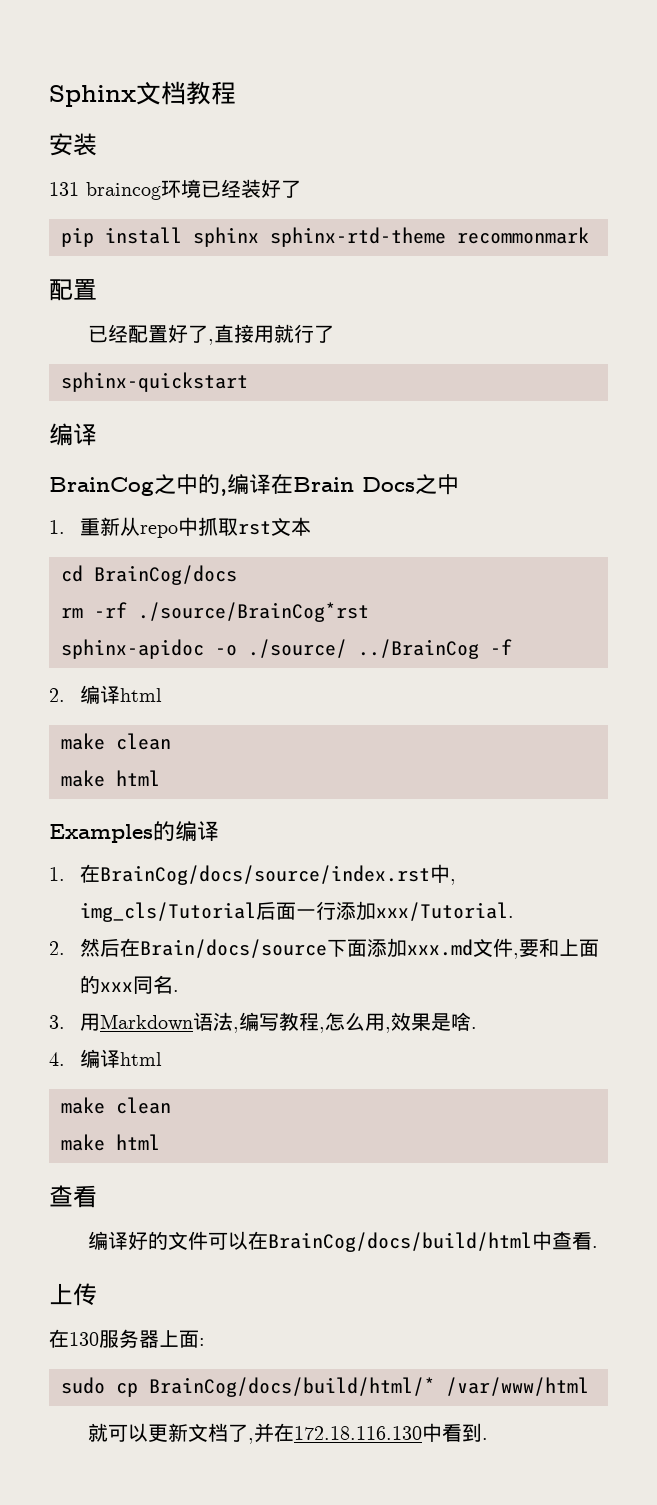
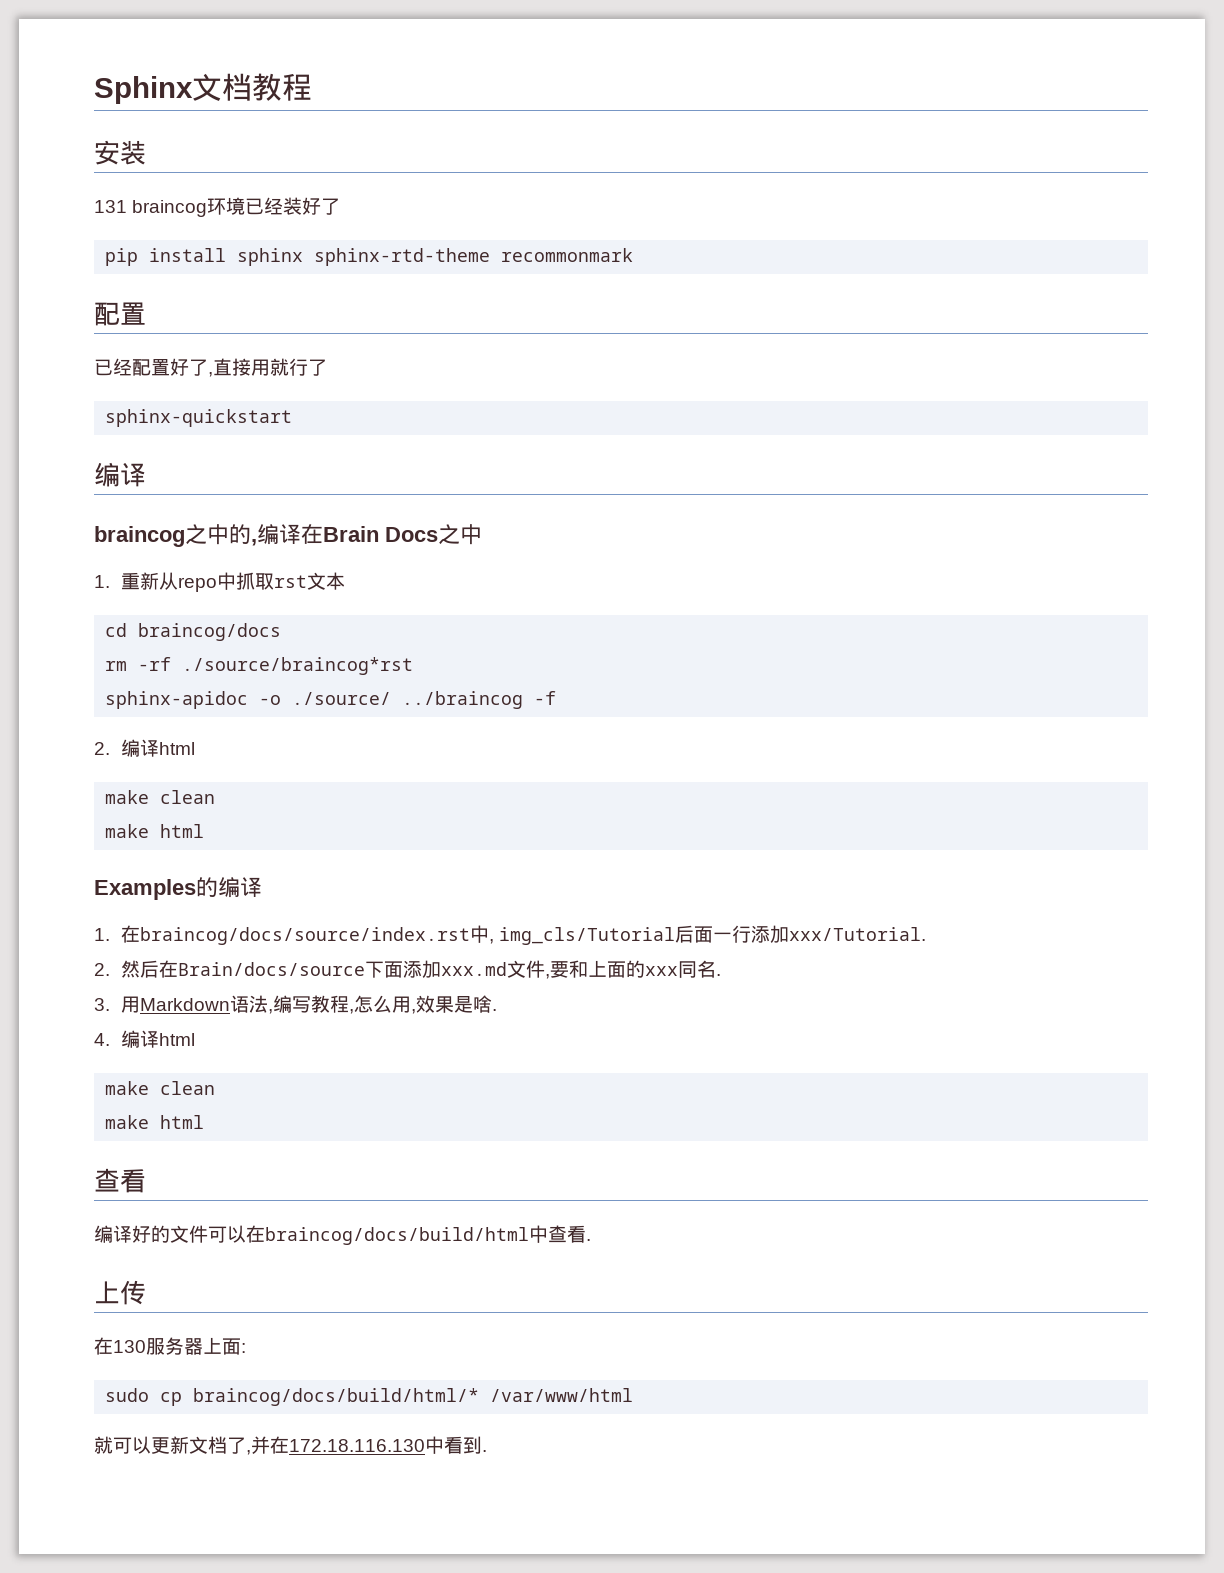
- BrainCog之中的,编译在Brain Docs之中
+ braincog之中的,编译在Brain Docs之中
- cd BrainCog/docs
+ cd braincog/docs
- rm -rf ./source/BrainCog*rst
+ rm -rf ./source/braincog*rst
- sphinx-apidoc -o ./source/ ../BrainCog -f
+ sphinx-apidoc -o ./source/ ../braincog -f
- 1.在BrainCog/docs/source/index.rst中, img_cls/Tutorial后面一行添加xxx/Tutorial.
+ 1.在braincog/docs/source/index.rst中, img_cls/Tutorial后面一行添加xxx/Tutorial.
- 编译好的文件可以在BrainCog/docs/build/html中查看.
+ 编译好的文件可以在braincog/docs/build/html中查看.
- sudo cp BrainCog/docs/build/html/* /var/www/html
+ sudo cp braincog/docs/build/html/* /var/www/html

